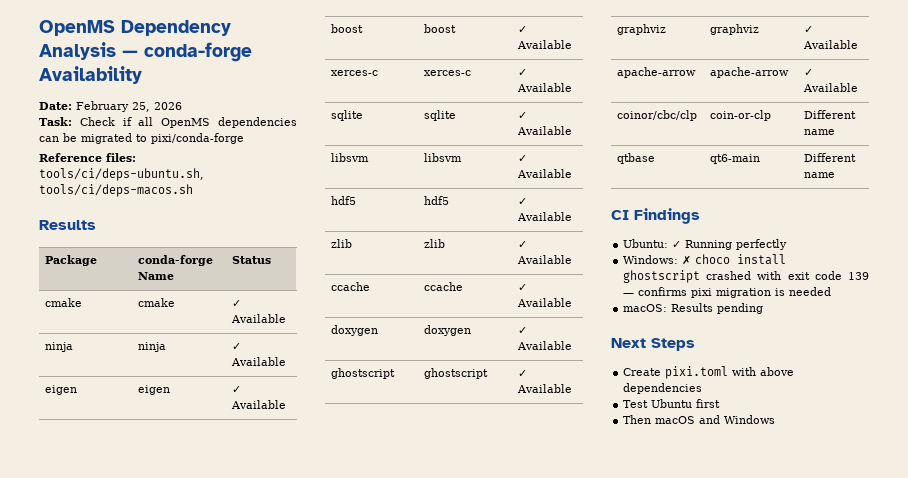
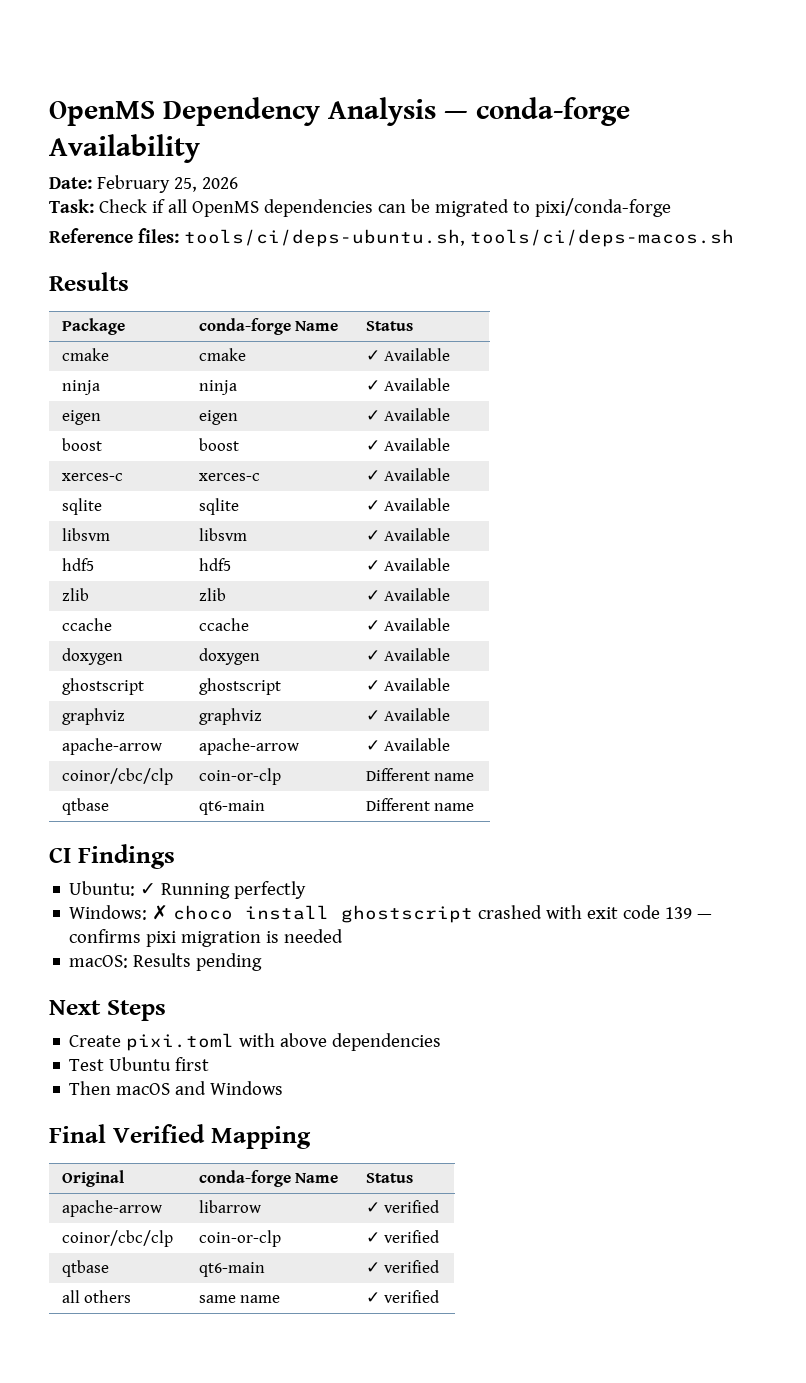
+ Final Verified Mapping
+ Original | conda-forge Name | Status
+ apache-arrow | libarrow | ✓ verified
+ coinor/cbc/clp | coin-or-clp | ✓ verified
+ qtbase | qt6-main | ✓ verified
+ all others | same name | ✓ verified

